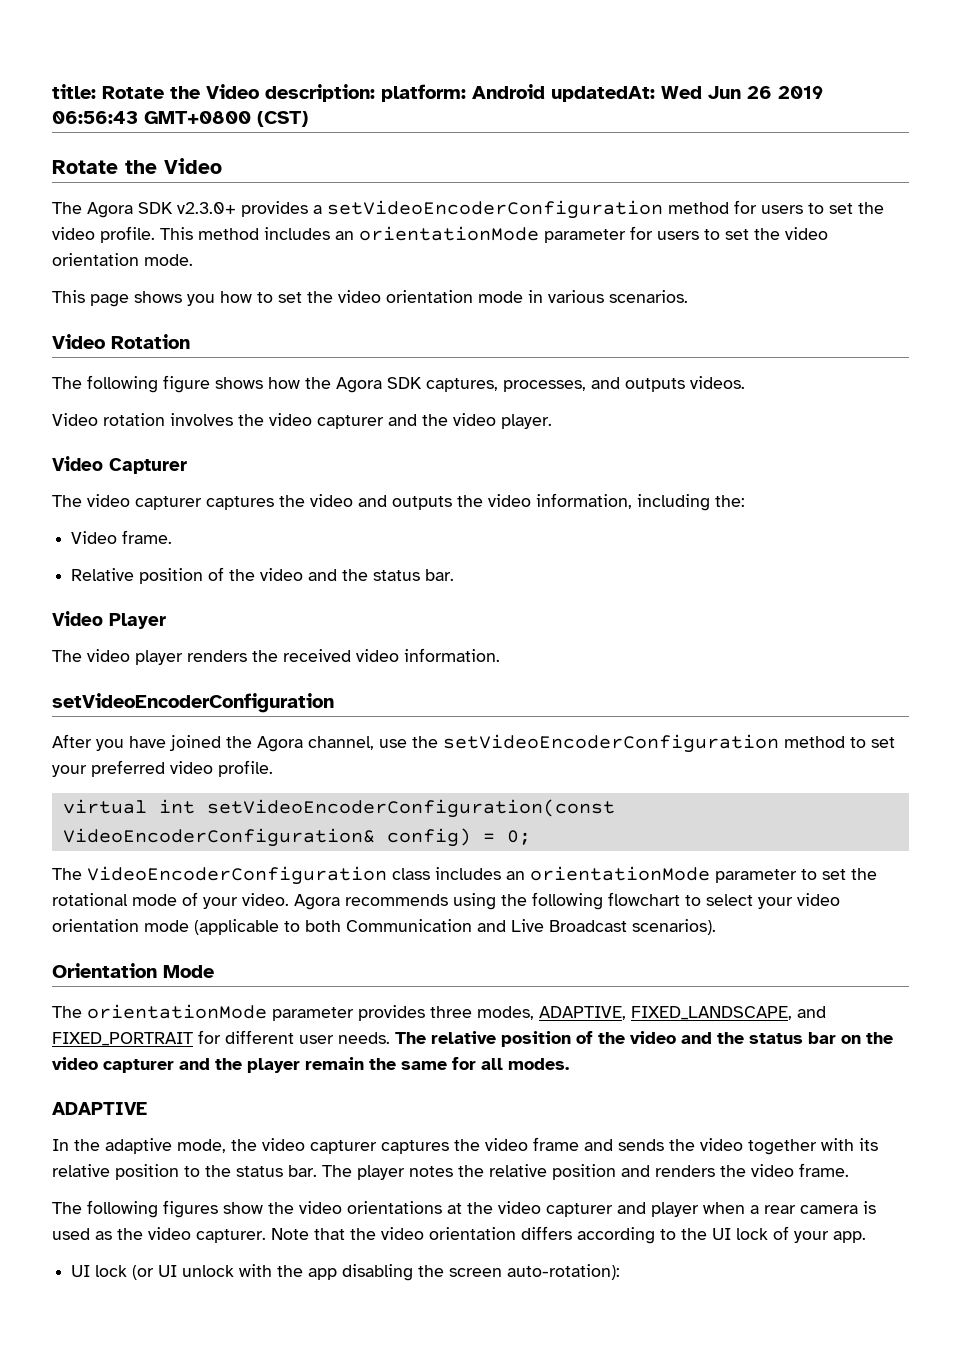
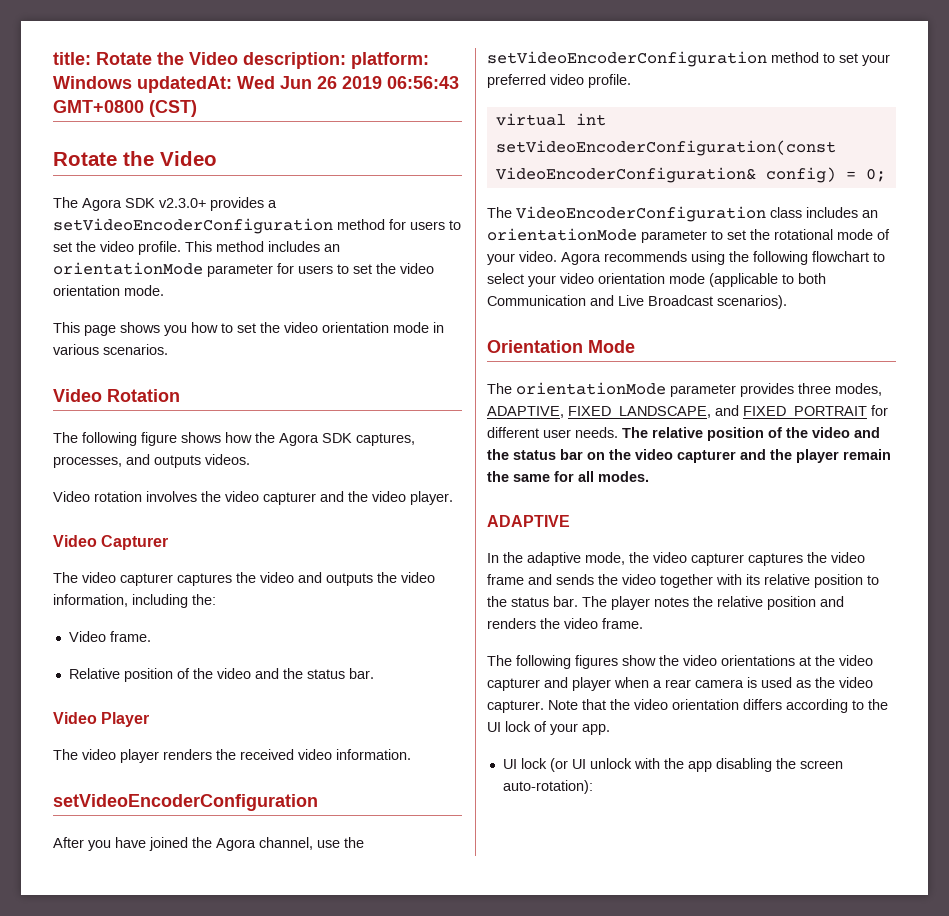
- title: Rotate the Video description: platform: Android updatedAt: Wed Jun 26 2019 06:56:43 GMT+0800 (CST)
+ title: Rotate the Video description: platform: Windows updatedAt: Wed Jun 26 2019 06:56:43 GMT+0800 (CST)

